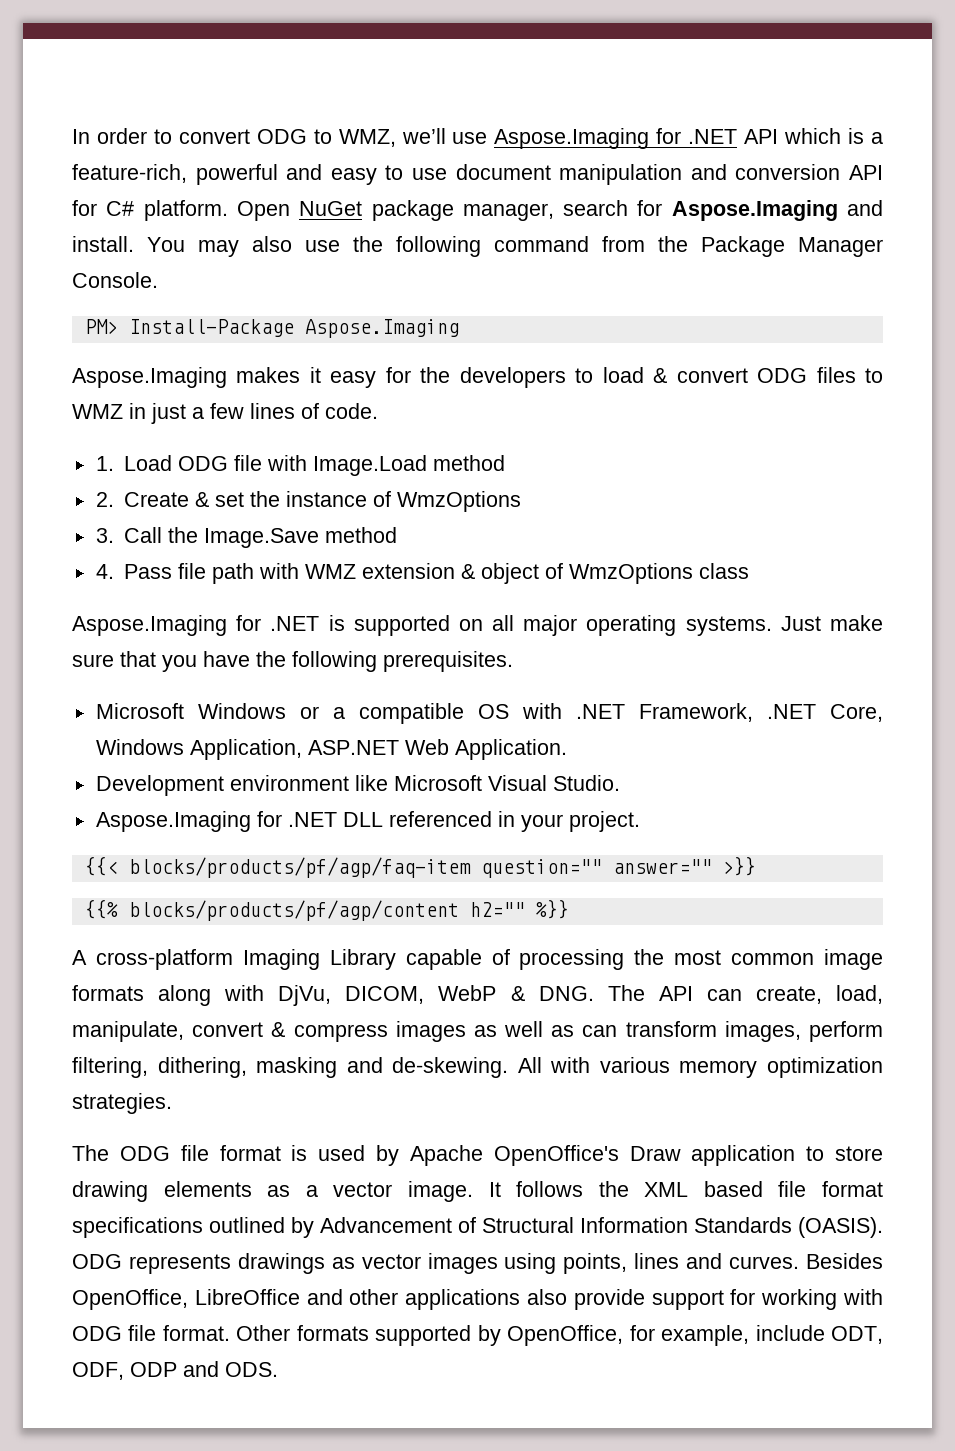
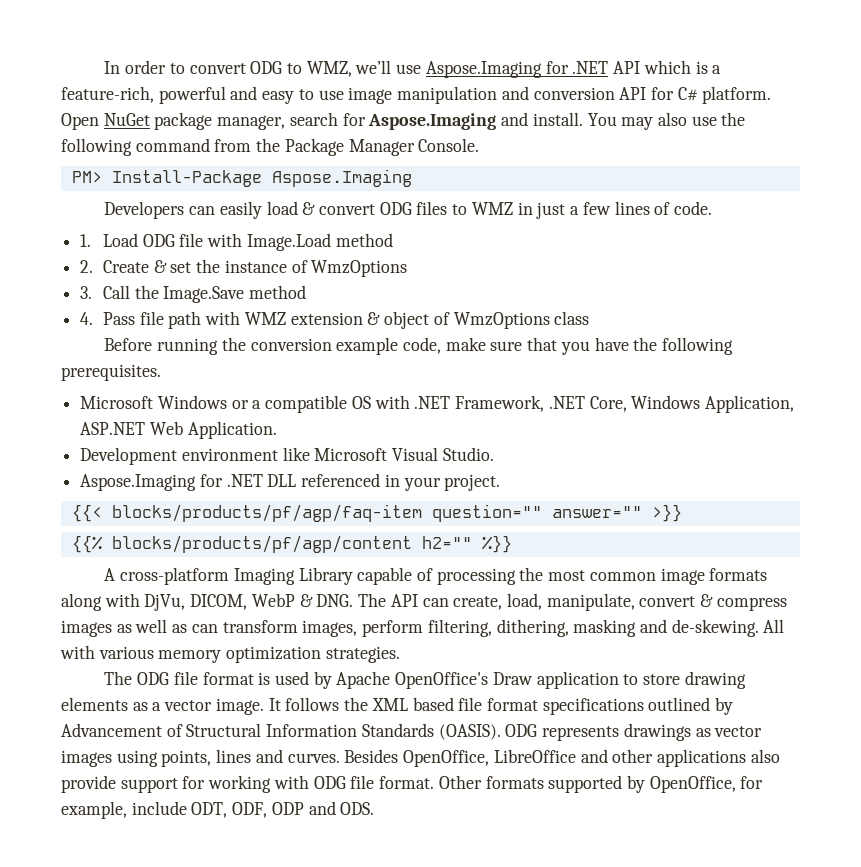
- In order to convert ODG to WMZ, we’ll use Aspose.Imaging for .NET API which is a feature-rich, powerful and easy to use document manipulation and conversion API for C# platform.
+ In order to convert ODG to WMZ, we’ll use Aspose.Imaging for .NET API which is a feature-rich, powerful and easy to use image manipulation and conversion API for C# platform.
- Aspose.Imaging makes it easy for the developers to load & convert ODG files to WMZ in just a few lines of code.
+ Developers can easily load & convert ODG files to WMZ in just a few lines of code.
- Aspose.Imaging for .NET is supported on all major operating systems. Just make sure that you have the following prerequisites.
+ Before running the conversion example code, make sure that you have the following prerequisites.

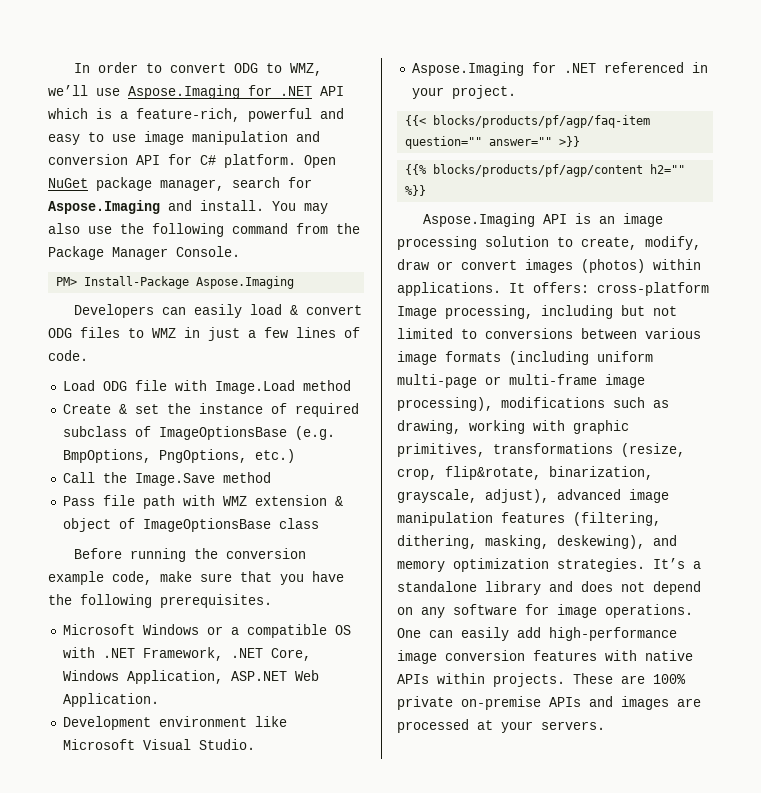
- 1. Load ODG file with Image.Load method
+ Load ODG file with Image.Load method
- 2. Create & set the instance of WmzOptions
- 3. Call the Image.Save method
+ Create & set the instance of required subclass of ImageOptionsBase (e.g. BmpOptions, PngOptions, etc.)
+ Call the Image.Save method
- 4. Pass file path with WMZ extension & object of WmzOptions class
+ Pass file path with WMZ extension & object of ImageOptionsBase class
- Aspose.Imaging for .NET DLL referenced in your project.
+ Aspose.Imaging for .NET referenced in your project.
- A cross-platform Imaging Library capable of processing the most common image formats along with DjVu, DICOM, WebP & DNG. The API can create, load, manipulate, convert & compress images as well as can transform images, perform filtering, dithering, masking and de-skewing. All with various memory optimization strategies.
- The ODG file format is used by Apache OpenOffice's Draw application to store drawing elements as a vector image. It follows the XML based file format specifications outlined by Advancement of Structural Information Standards (OASIS). ODG represents drawings as vector images using points, lines and curves. Besides OpenOffice, LibreOffice and other applications also provide support for working with ODG file format. Other formats supported by OpenOffice, for example, include ODT, ODF, ODP and ODS.
+ Aspose.Imaging API is an image processing solution to create, modify, draw or convert images (photos) within applications. It offers: cross-platform Image processing, including but not limited to conversions between various image formats (including uniform multi-page or multi-frame image processing), modifications such as drawing, working with graphic primitives, transformations (resize, crop, flip&rotate, binarization, grayscale, adjust), advanced image manipulation features (filtering, dithering, masking, deskewing), and memory optimization strategies. It’s a standalone library and does not depend on any software for image operations. One can easily add high-performance image conversion features with native APIs within projects. These are 100% private on-premise APIs and images are processed at your servers.

